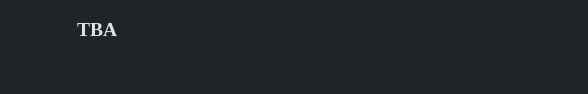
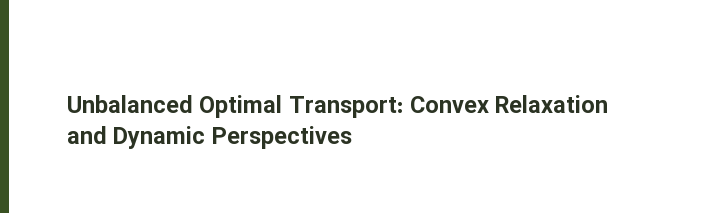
- TBA
+ Unbalanced Optimal Transport: Convex Relaxation and Dynamic Perspectives

